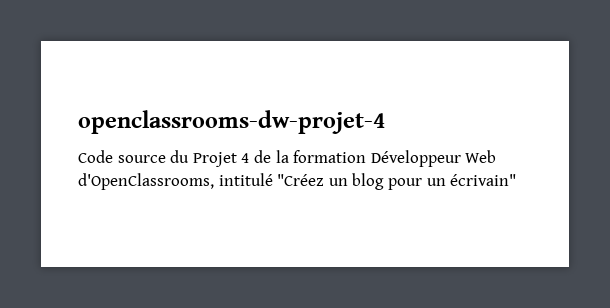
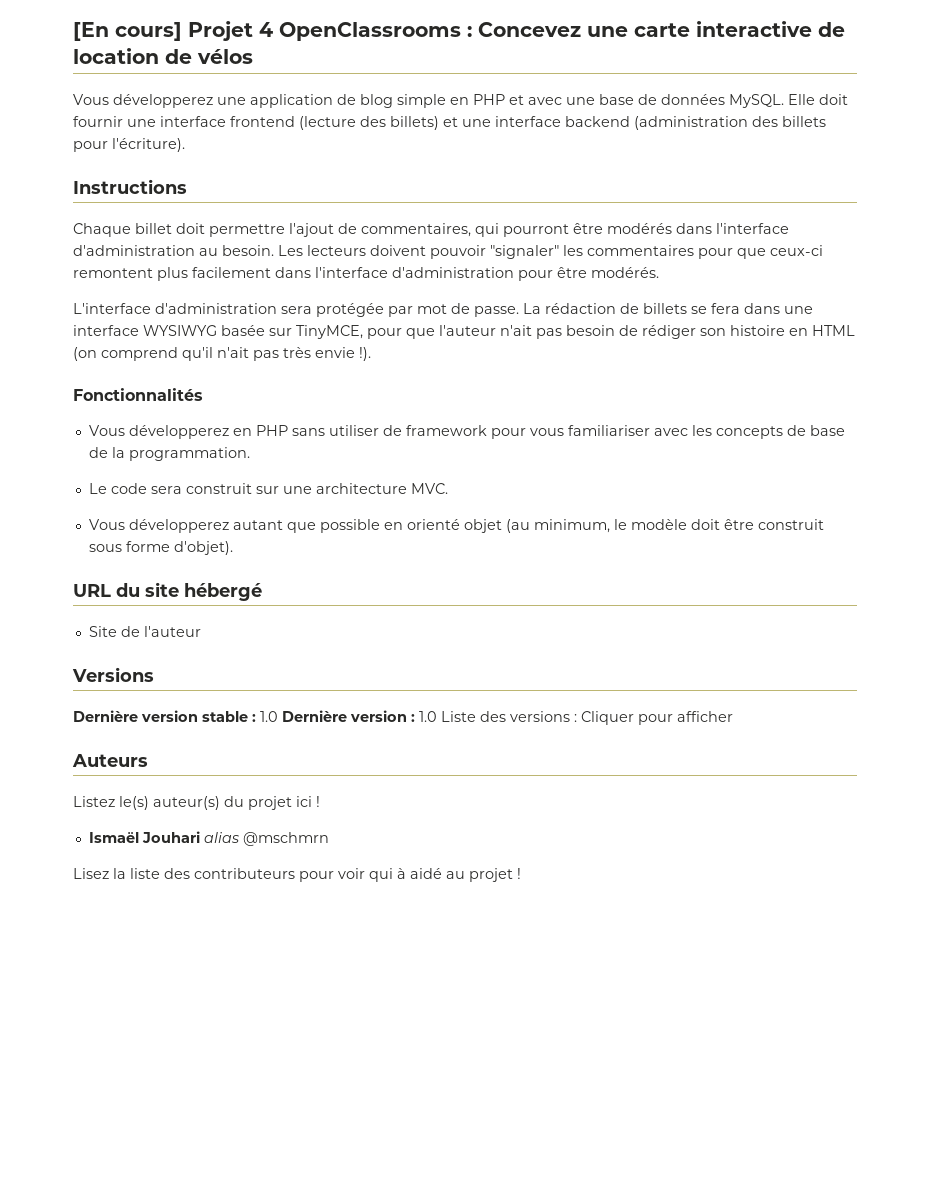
- openclassrooms-dw-projet-4
- Code source du Projet 4 de la formation Développeur Web d'OpenClassrooms, intitulé "Créez un blog pour un écrivain"
+ [En cours] Projet 4 OpenClassrooms : Concevez une carte interactive de location de vélos
+ Vous développerez une application de blog simple en PHP et avec une base de données MySQL. Elle doit fournir une interface frontend (lecture des billets) et une interface backend (administration des billets pour l'écriture).
+ Instructions
+ Chaque billet doit permettre l'ajout de commentaires, qui pourront être modérés dans l'interface d'administration au besoin. Les lecteurs doivent pouvoir "signaler" les commentaires pour que ceux-ci remontent plus facilement dans l'interface d'administration pour être modérés.
+ L'interface d'administration sera protégée par mot de passe. La rédaction de billets se fera dans une interface WYSIWYG basée sur TinyMCE, pour que l'auteur n'ait pas besoin de rédiger son histoire en HTML (on comprend qu'il n'ait pas très envie !).
+ Fonctionnalités
+ Vous développerez en PHP sans utiliser de framework pour vous familiariser avec les concepts de base de la programmation.
+ Le code sera construit sur une architecture MVC.
+ Vous développerez autant que possible en orienté objet (au minimum, le modèle doit être construit sous forme d'objet).
+ URL du site hébergé
+ Site de l'auteur
+ Versions
+ Dernière version stable : 1.0 Dernière version : 1.0 Liste des versions : Cliquer pour afficher
+ Auteurs
+ Listez le(s) auteur(s) du projet ici !
+ Ismaël Jouhari alias @mschmrn
+ Lisez la liste des contributeurs pour voir qui à aidé au projet !

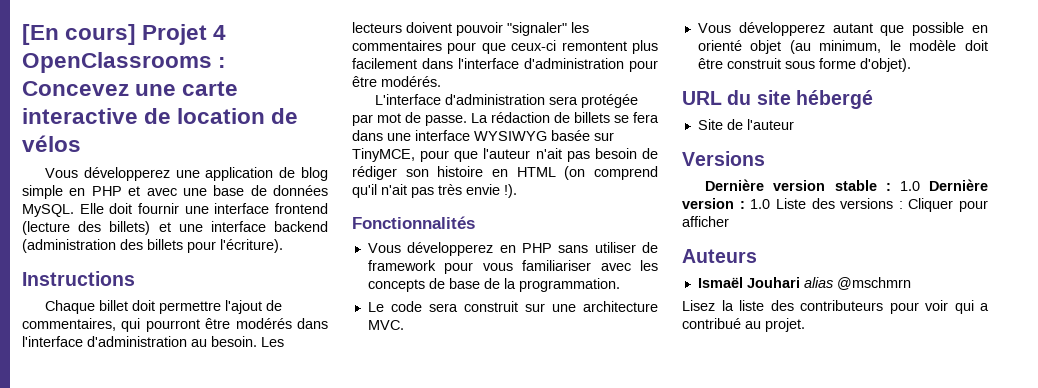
- Listez le(s) auteur(s) du projet ici !
- Lisez la liste des contributeurs pour voir qui à aidé au projet !
+ Lisez la liste des contributeurs pour voir qui a contribué au projet.

